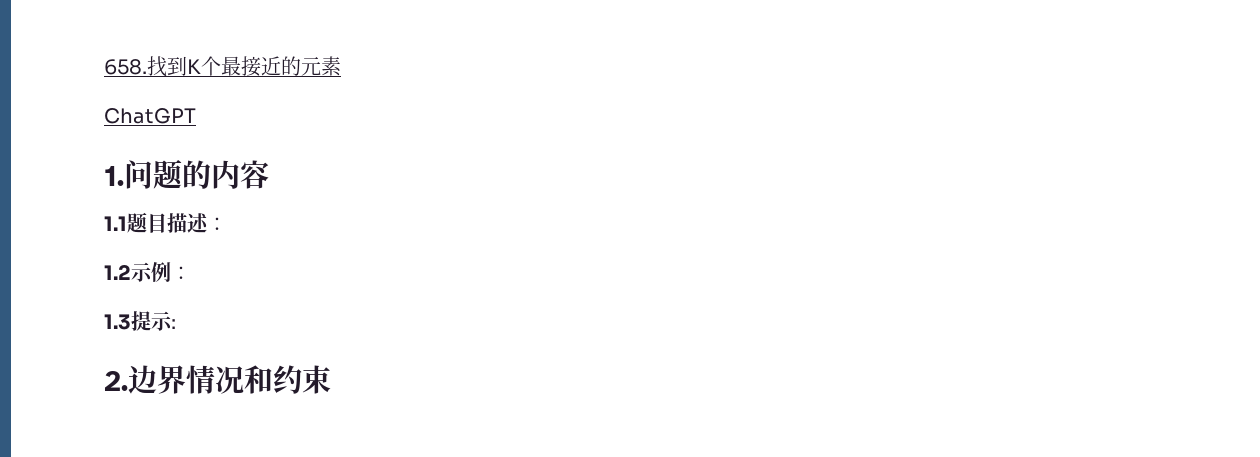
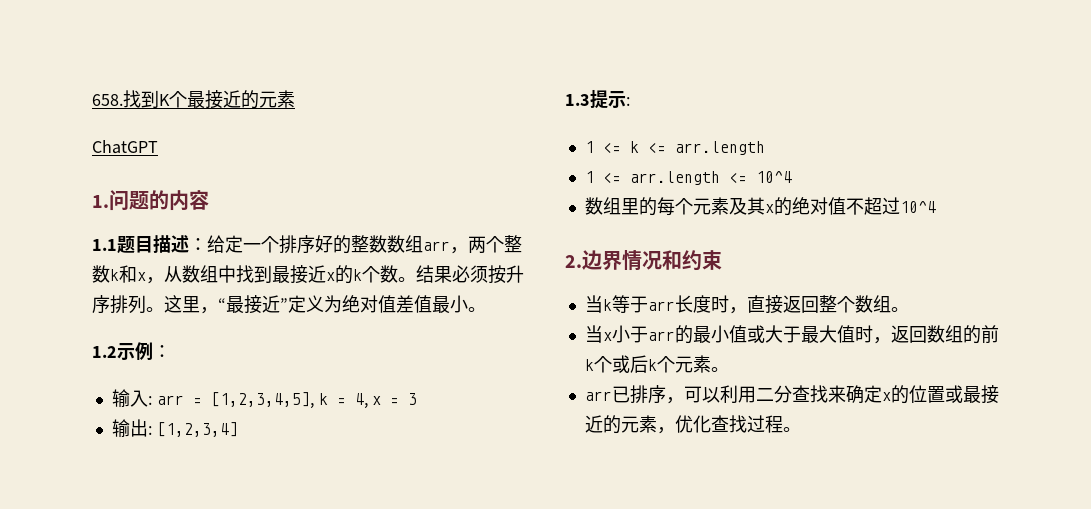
- 1.1题目描述：
+ 1.1题目描述：给定一个排序好的整数数组arr，两个整数k和x，从数组中找到最接近x的k个数。结果必须按升序排列。这里，“最接近”定义为绝对值差值最小。
  1.2示例：
+ 输入: arr = [1,2,3,4,5], k = 4, x = 3
+ 输出: [1,2,3,4]
  1.3提示:
+ 1 <= k <= arr.length
+ 1 <= arr.length <= 10^4
+ 数组里的每个元素及其x的绝对值不超过10^4
+ 当k等于arr长度时，直接返回整个数组。
+ 当x小于arr的最小值或大于最大值时，返回数组的前k个或后k个元素。
+ arr已排序，可以利用二分查找来确定x的位置或最接近的元素，优化查找过程。

